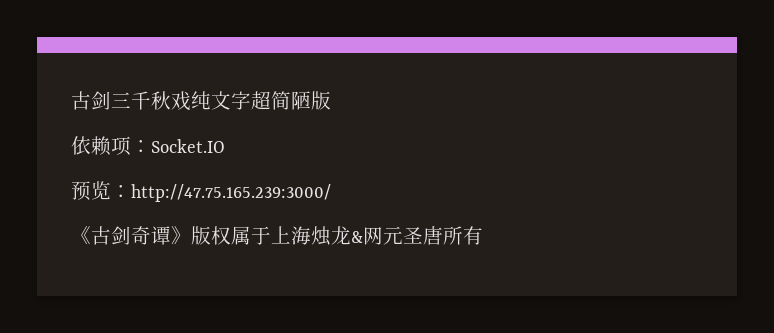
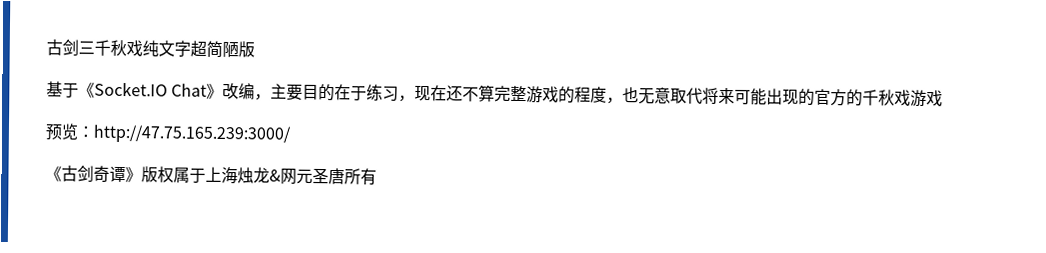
- 依赖项：Socket.IO
+ 基于《Socket.IO Chat》改编，主要目的在于练习，现在还不算完整游戏的程度，也无意取代将来可能出现的官方的千秋戏游戏

